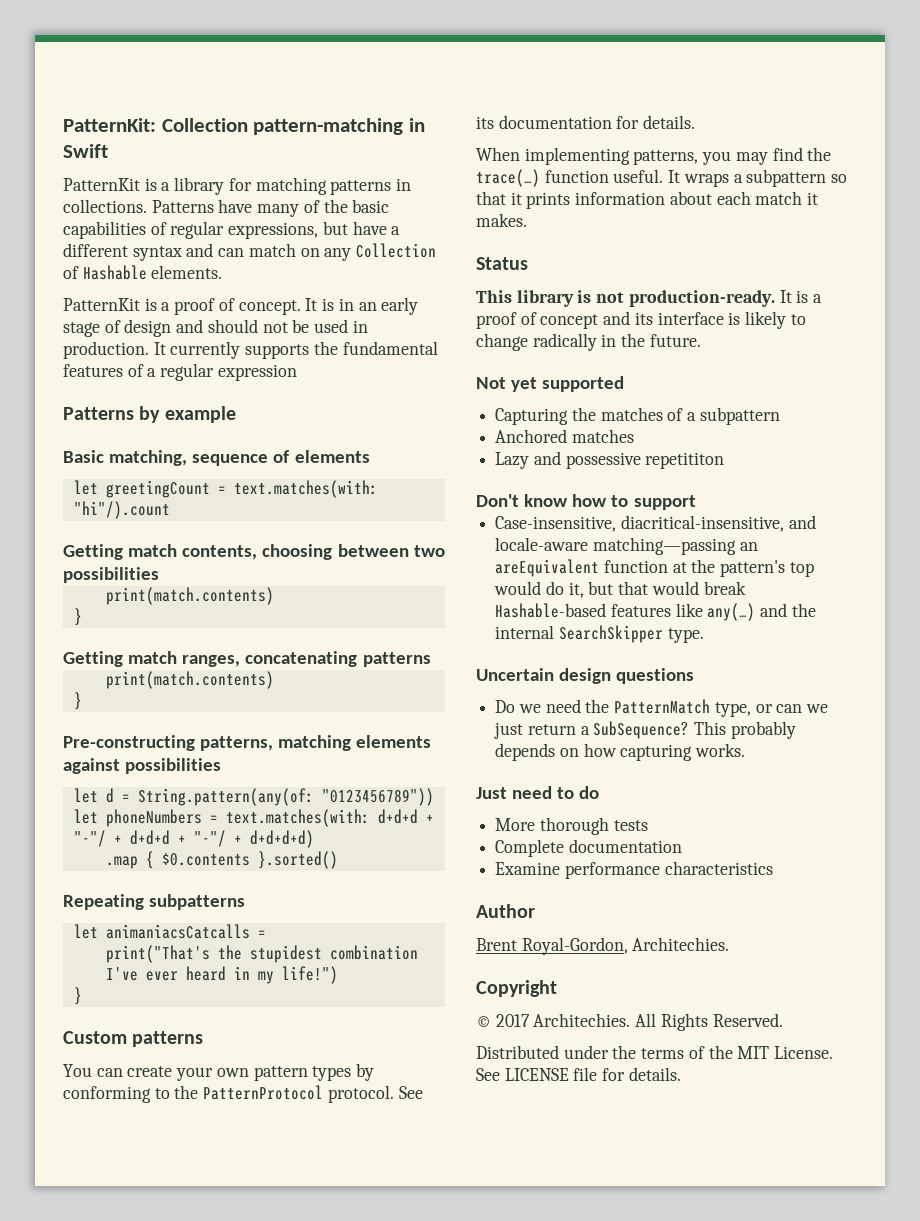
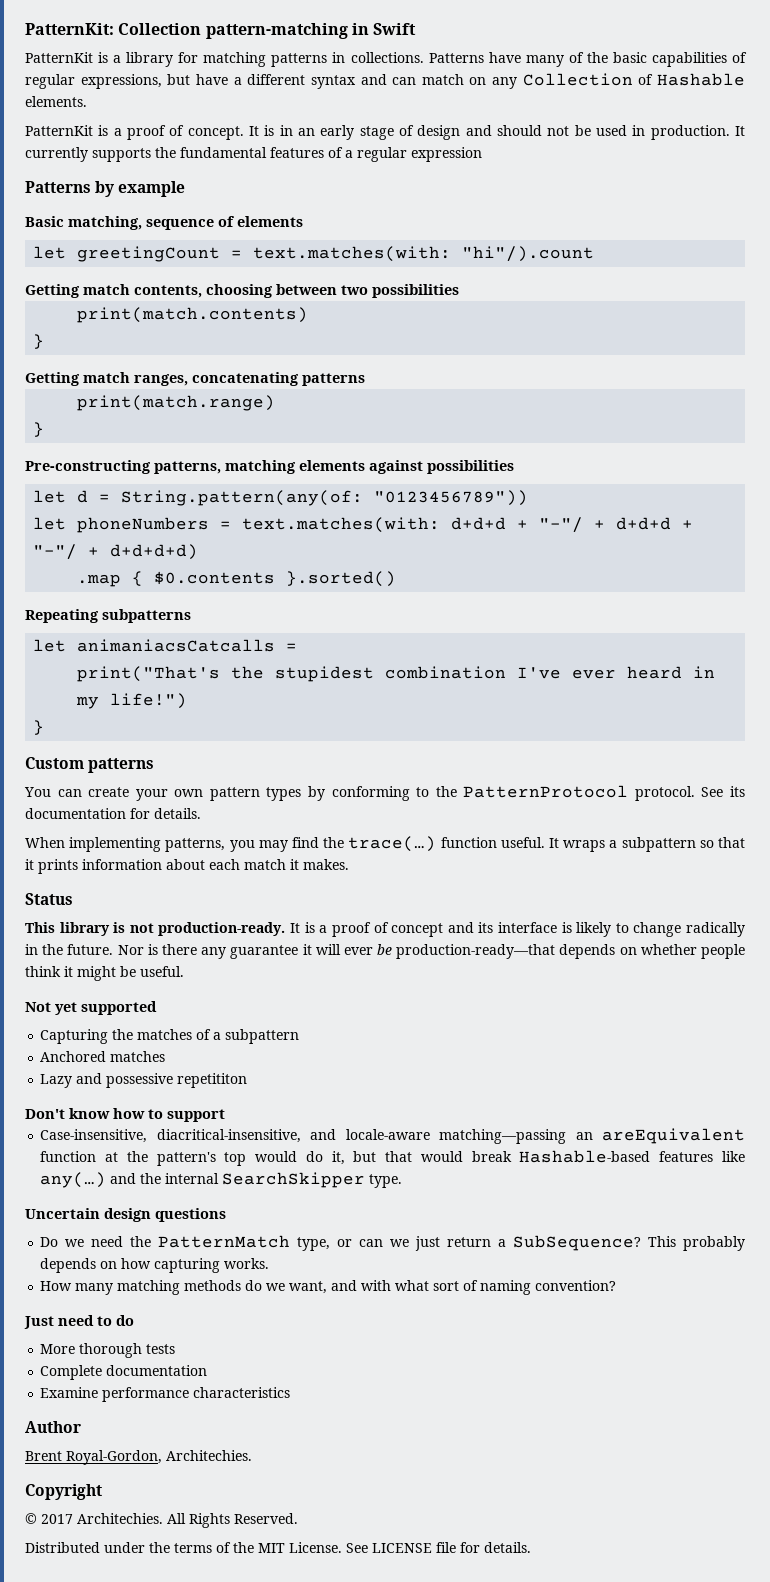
  Getting match ranges, concatenating patterns
- print(match.contents)
+ print(match.range)
+ Nor is there any guarantee it will ever be production-ready—that depends on whether people think it might be useful.
+ How many matching methods do we want, and with what sort of naming convention?

